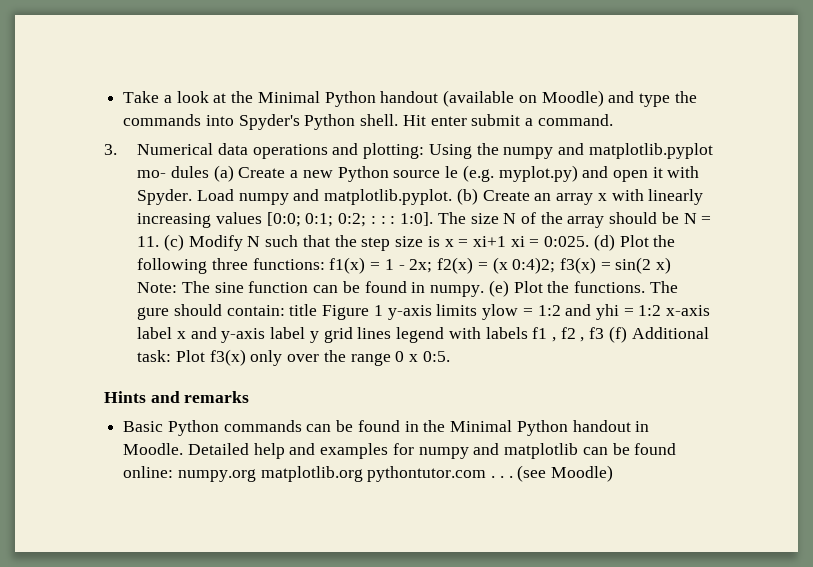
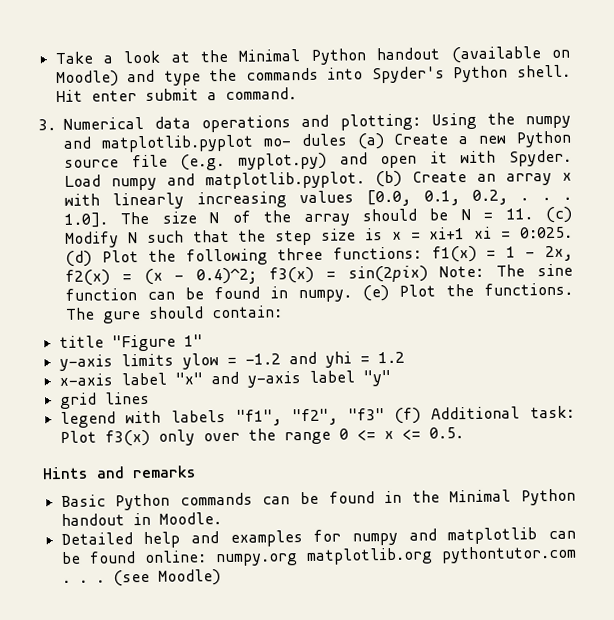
- 3. Numerical data operations and plotting: Using the numpy and matplotlib.pyplot mo- dules (a) Create a new Python source le (e.g. myplot.py) and open it with Spyder.
+ 3. Numerical data operations and plotting: Using the numpy and matplotlib.pyplot mo- dules (a) Create a new Python source file (e.g. myplot.py) and open it with Spyder.
- Load numpy and matplotlib.pyplot. (b) Create an array x with linearly increasing values [0:0; 0:1; 0:2; : : : 1:0]. The size N of the array should be N = 11. (c) Modify N such that the step size is x = xi+1 xi = 0:025.
+ Load numpy and matplotlib.pyplot. (b) Create an array x with linearly increasing values [0.0, 0.1, 0.2, . . . 1.0]. The size N of the array should be N = 11. (c) Modify N such that the step size is x = xi+1 xi = 0:025.
- (d) Plot the following three functions: f1(x) = 1 - 2x; f2(x) = (x 0:4)2; f3(x) = sin(2 x) Note: The sine function can be found in numpy.
+ (d) Plot the following three functions: f1(x) = 1 - 2x, f2(x) = (x - 0.4)^2; f3(x) = sin(2pix) Note: The sine function can be found in numpy.
- The gure should contain: title Figure 1 y-axis limits ylow = 1:2 and yhi = 1:2 x-axis label x and y-axis label y grid lines legend with labels f1 , f2 , f3 (f) Additional task: Plot f3(x) only over the range 0 x 0:5.
+ The gure should contain:
+ title "Figure 1"
+ y-axis limits ylow = -1.2 and yhi = 1.2
+ x-axis label "x" and y-axis label "y"
+ grid lines
+ legend with labels "f1", "f2", "f3" (f) Additional task: Plot f3(x) only over the range 0 <= x <= 0.5.
- Basic Python commands can be found in the Minimal Python handout in Moodle. Detailed help and examples for numpy and matplotlib can be found online: numpy.org matplotlib.org pythontutor.com . . .
+ Basic Python commands can be found in the Minimal Python handout in Moodle.
+ Detailed help and examples for numpy and matplotlib can be found online: numpy.org matplotlib.org pythontutor.com . . .

